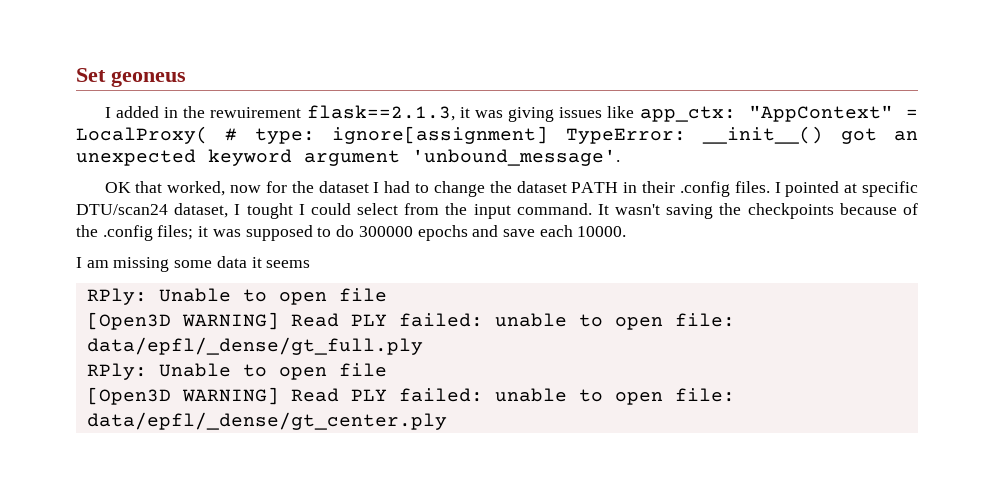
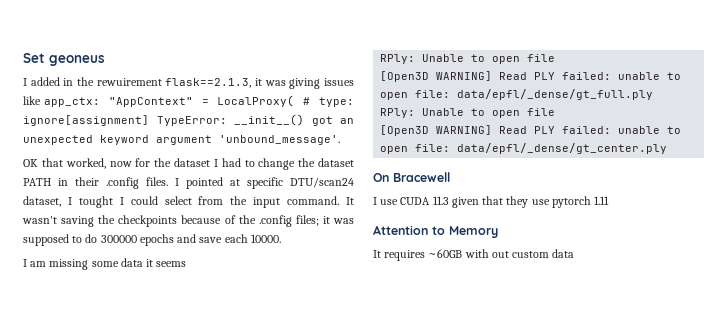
+ On Bracewell
+ I use CUDA 11.3 given that they use pytorch 1.11
+ Attention to Memory
+ It requires ~60GB with out custom data

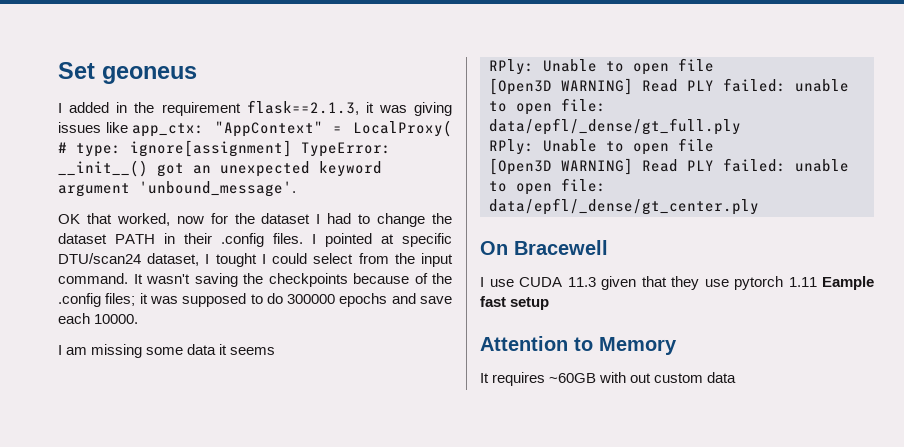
- I added in the rewuirement flask==2.1.3, it was giving issues like app_ctx: "AppContext" = LocalProxy( # type: ignore[assignment] TypeError: __init__() got an unexpected keyword argument 'unbound_message'.
+ I added in the requirement flask==2.1.3, it was giving issues like app_ctx: "AppContext" = LocalProxy( # type: ignore[assignment] TypeError: __init__() got an unexpected keyword argument 'unbound_message'.
- I use CUDA 11.3 given that they use pytorch 1.11
+ I use CUDA 11.3 given that they use pytorch 1.11 Eample fast setup

